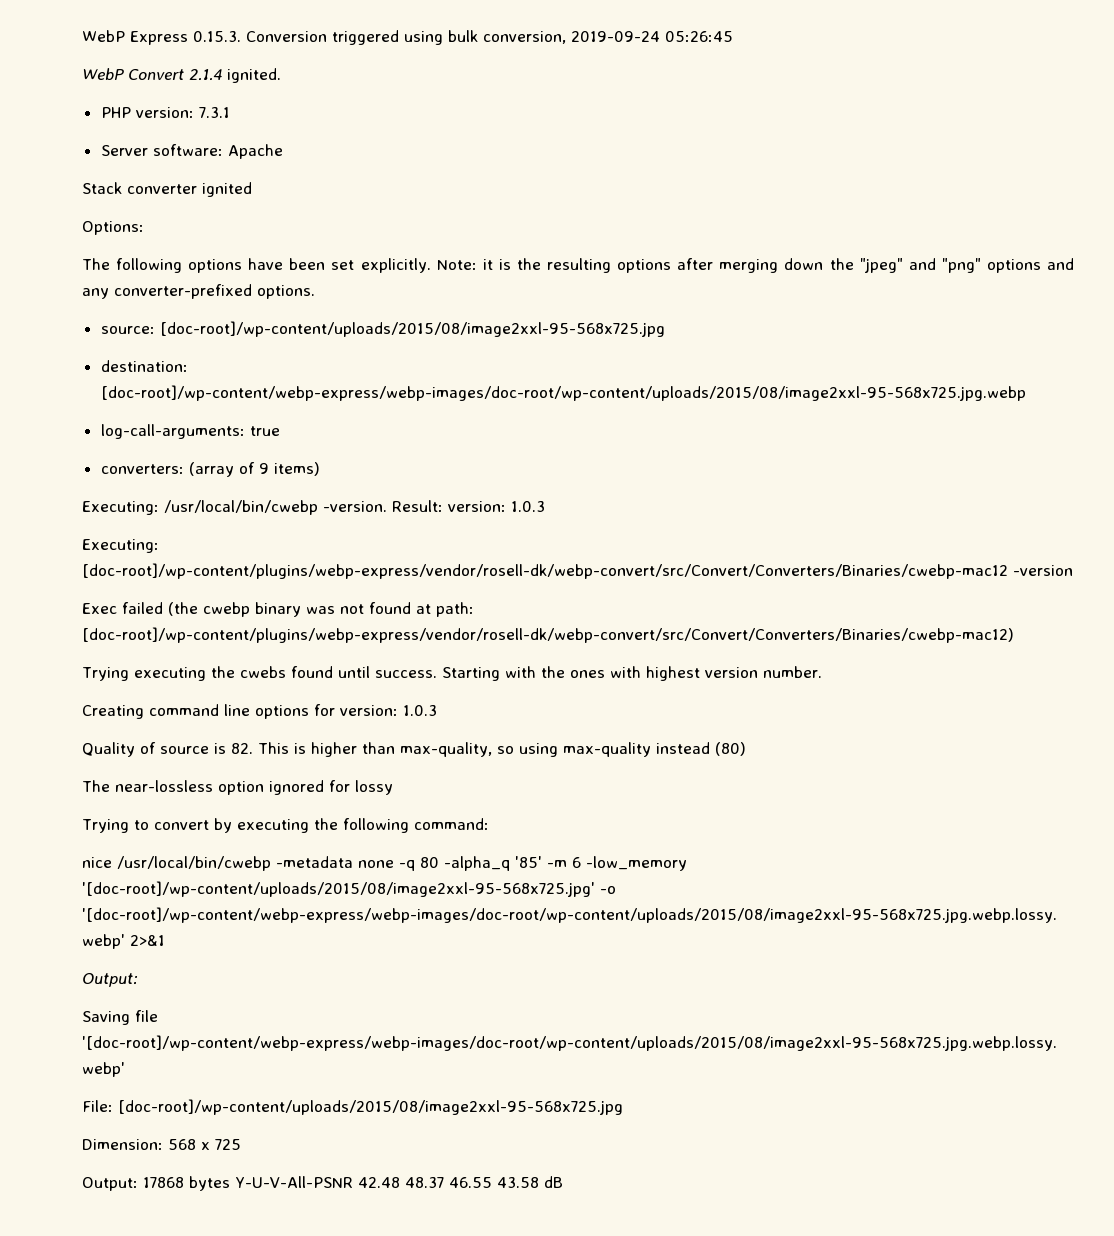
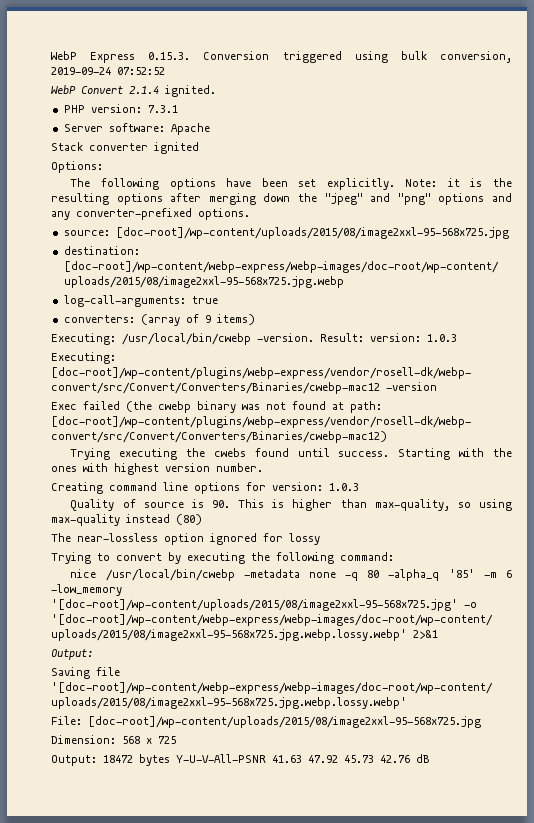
- WebP Express 0.15.3. Conversion triggered using bulk conversion, 2019-09-24 05:26:45
+ WebP Express 0.15.3. Conversion triggered using bulk conversion, 2019-09-24 07:52:52
- Quality of source is 82. This is higher than max-quality, so using max-quality instead (80)
+ Quality of source is 90. This is higher than max-quality, so using max-quality instead (80)
- Output: 17868 bytes Y-U-V-All-PSNR 42.48 48.37 46.55 43.58 dB
+ Output: 18472 bytes Y-U-V-All-PSNR 41.63 47.92 45.73 42.76 dB

